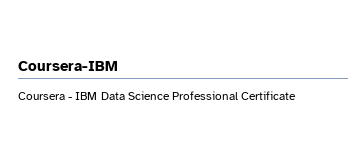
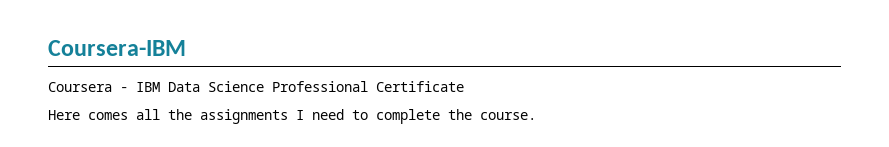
+ Here comes all the assignments I need to complete the course.

